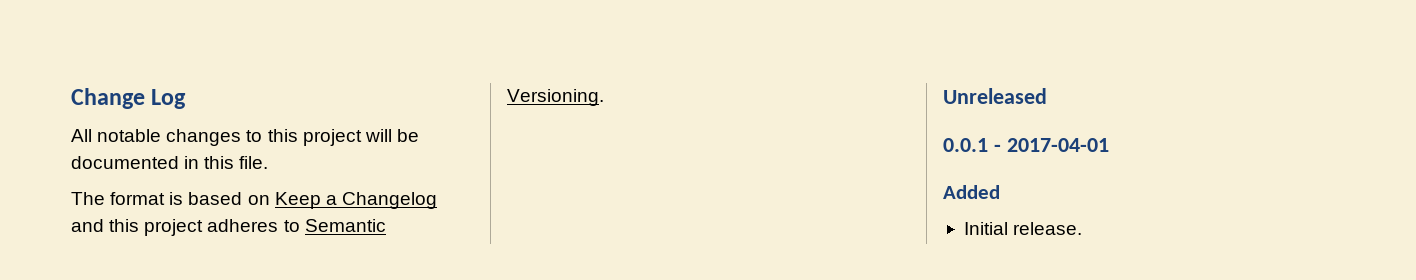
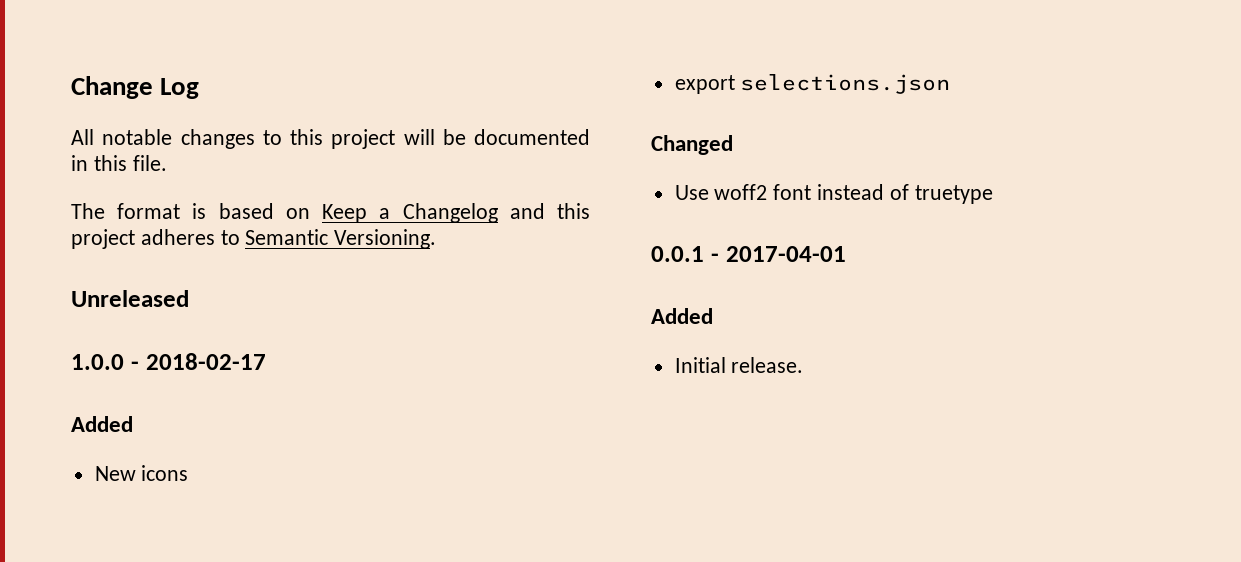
+ 1.0.0 - 2018-02-17
+ Added
+ New icons
+ export selections.json
+ Changed
+ Use woff2 font instead of truetype

